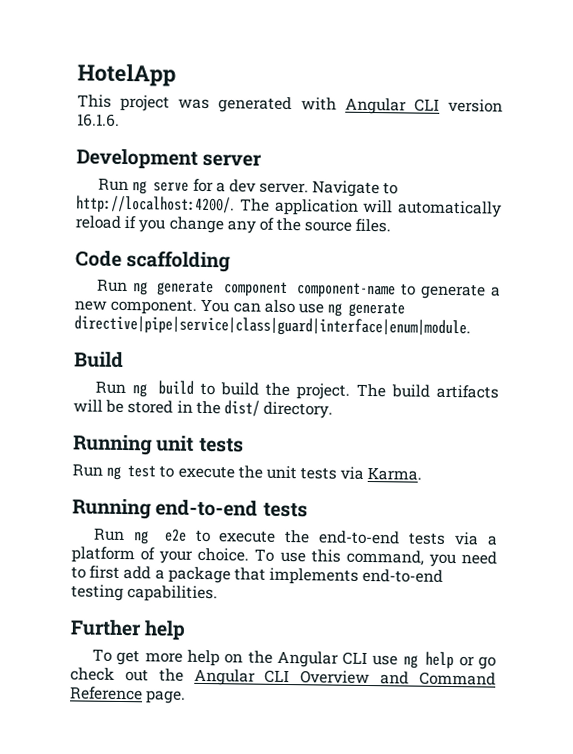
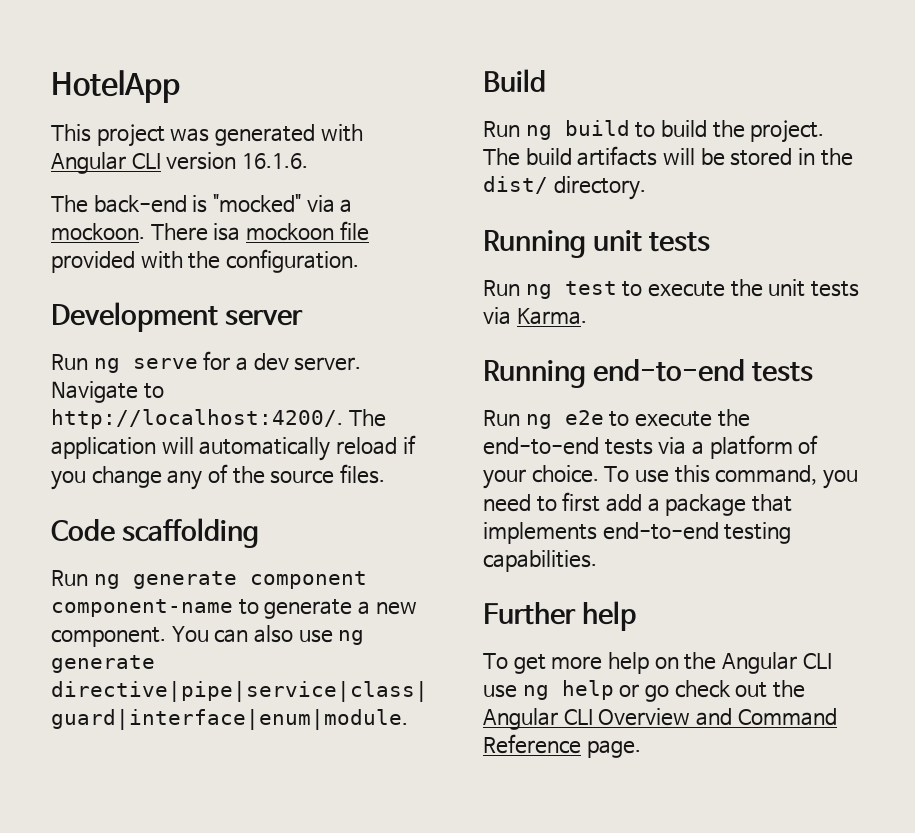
+ The back-end is "mocked" via a mockoon. There isa mockoon file provided with the configuration.

